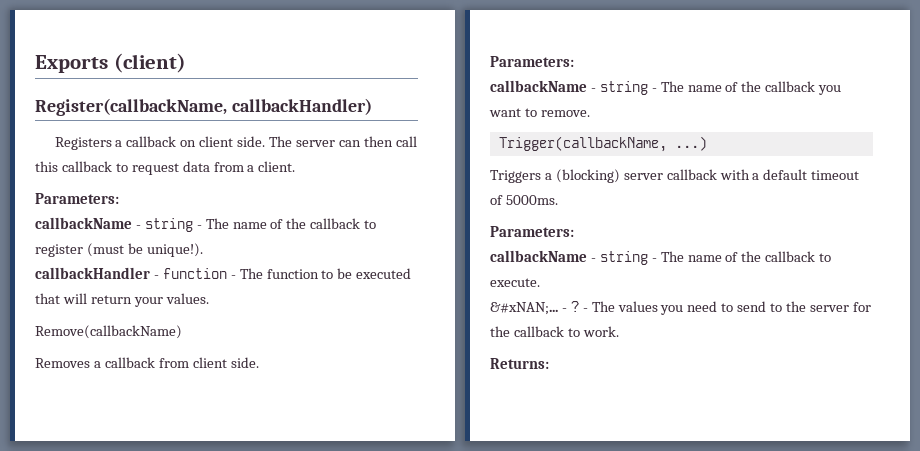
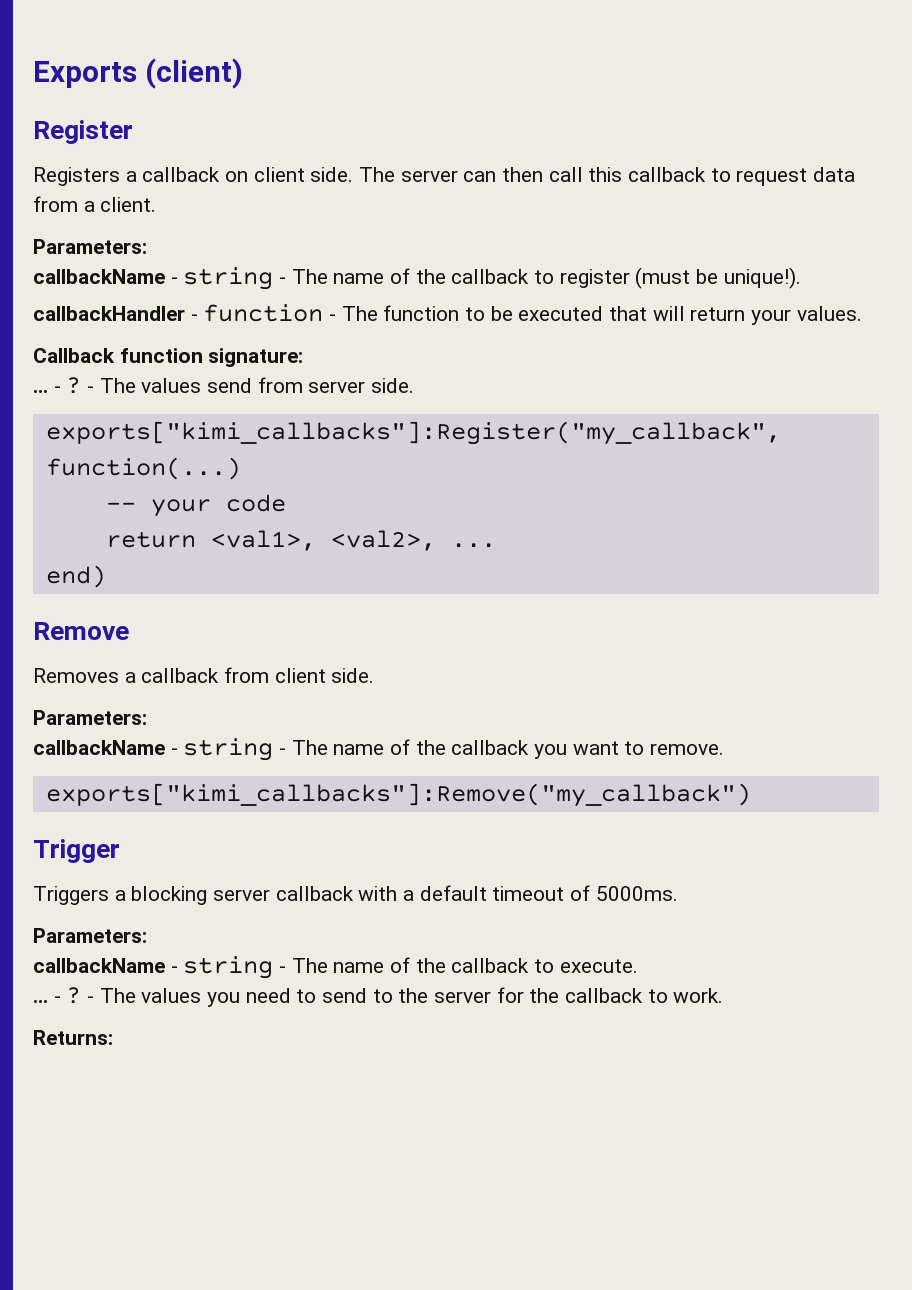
- Register(callbackName, callbackHandler)
+ Register
- Remove(callbackName)
+ Callback function signature:
+ ... - ? - The values send from server side.
+ exports["kimi_callbacks"]:Register("my_callback", function(...)
+ -- your code
+ return <val1>, <val2>, ...
+ end)
+ Remove
- Trigger(callbackName, ...)
+ exports["kimi_callbacks"]:Remove("my_callback")
+ Trigger
- Triggers a (blocking) server callback with a default timeout of 5000ms.
+ Triggers a blocking server callback with a default timeout of 5000ms.
  callbackName - string - The name of the callback to execute.
- &#xNAN;...
+ ...

